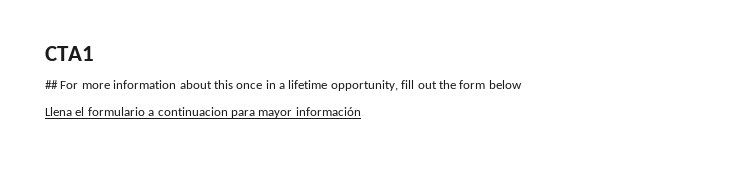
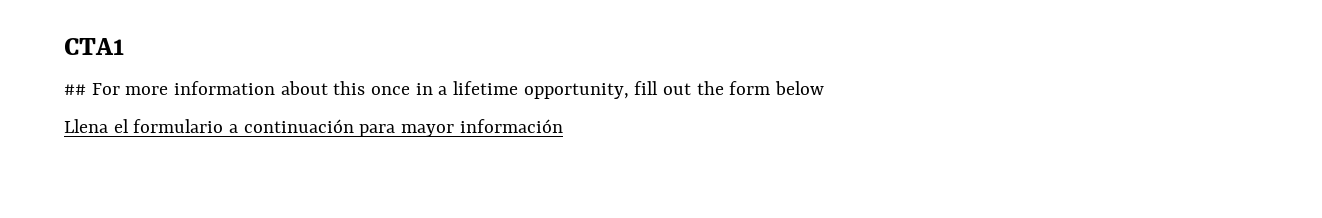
- Llena el formulario a continuacion para mayor información
+ Llena el formulario a continuación para mayor información

